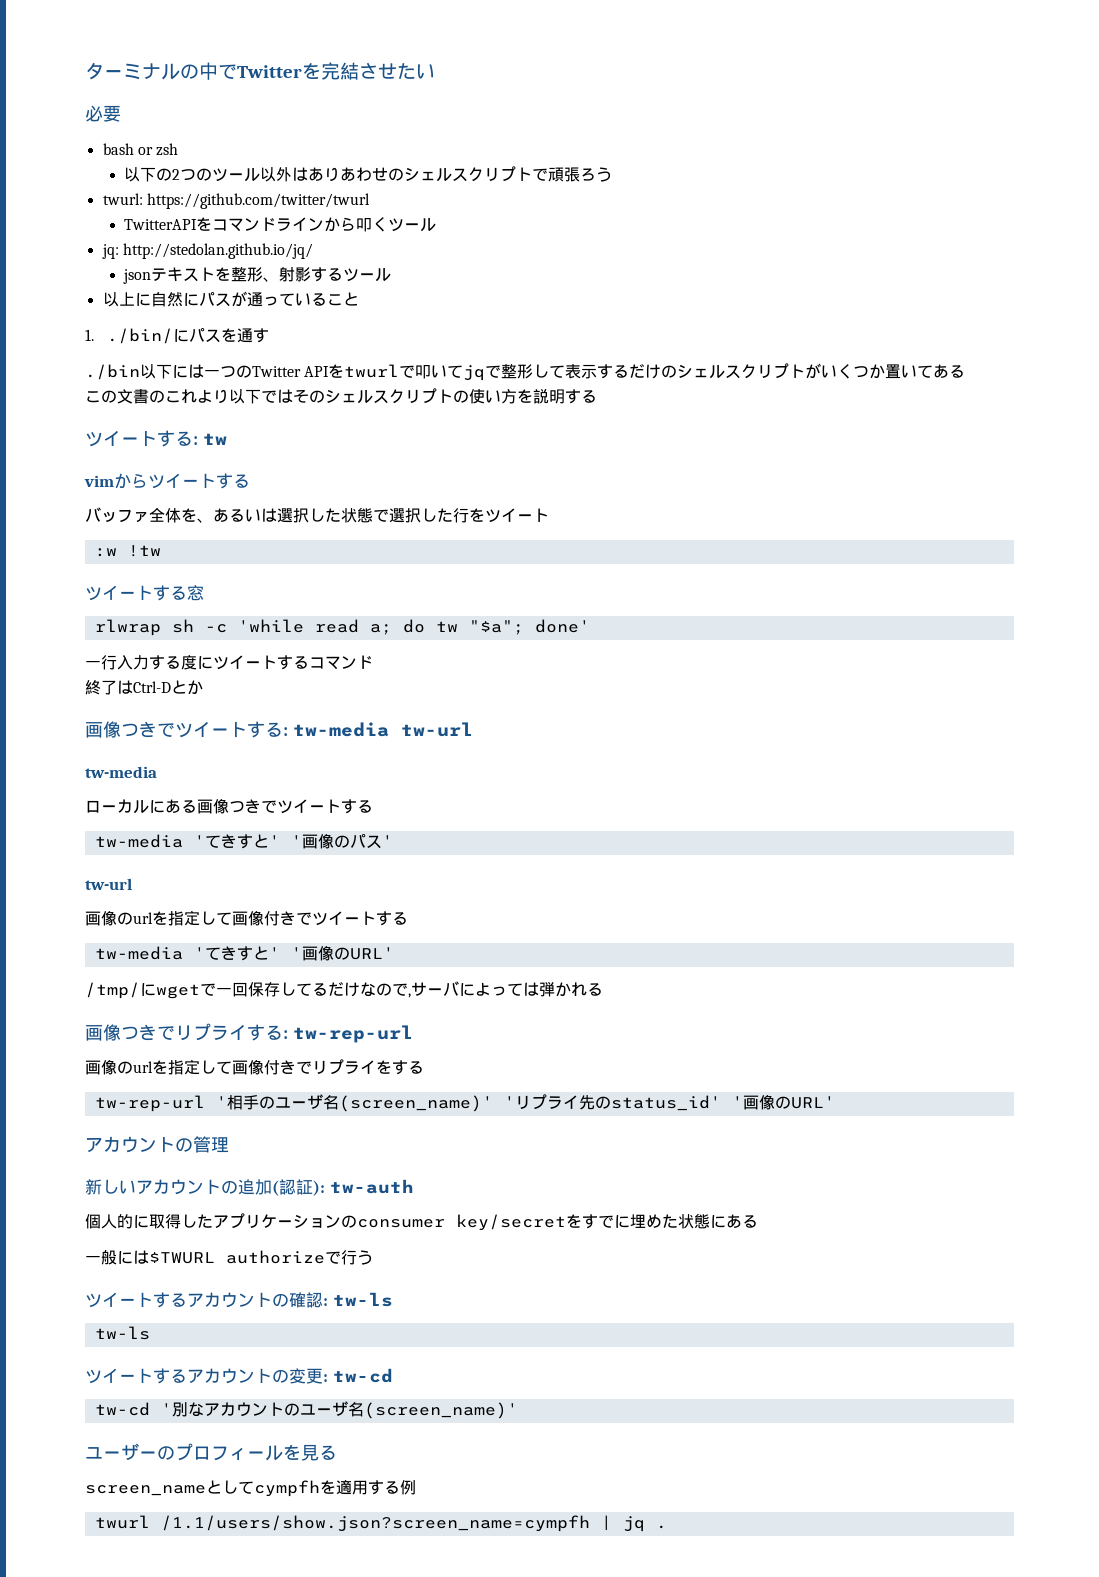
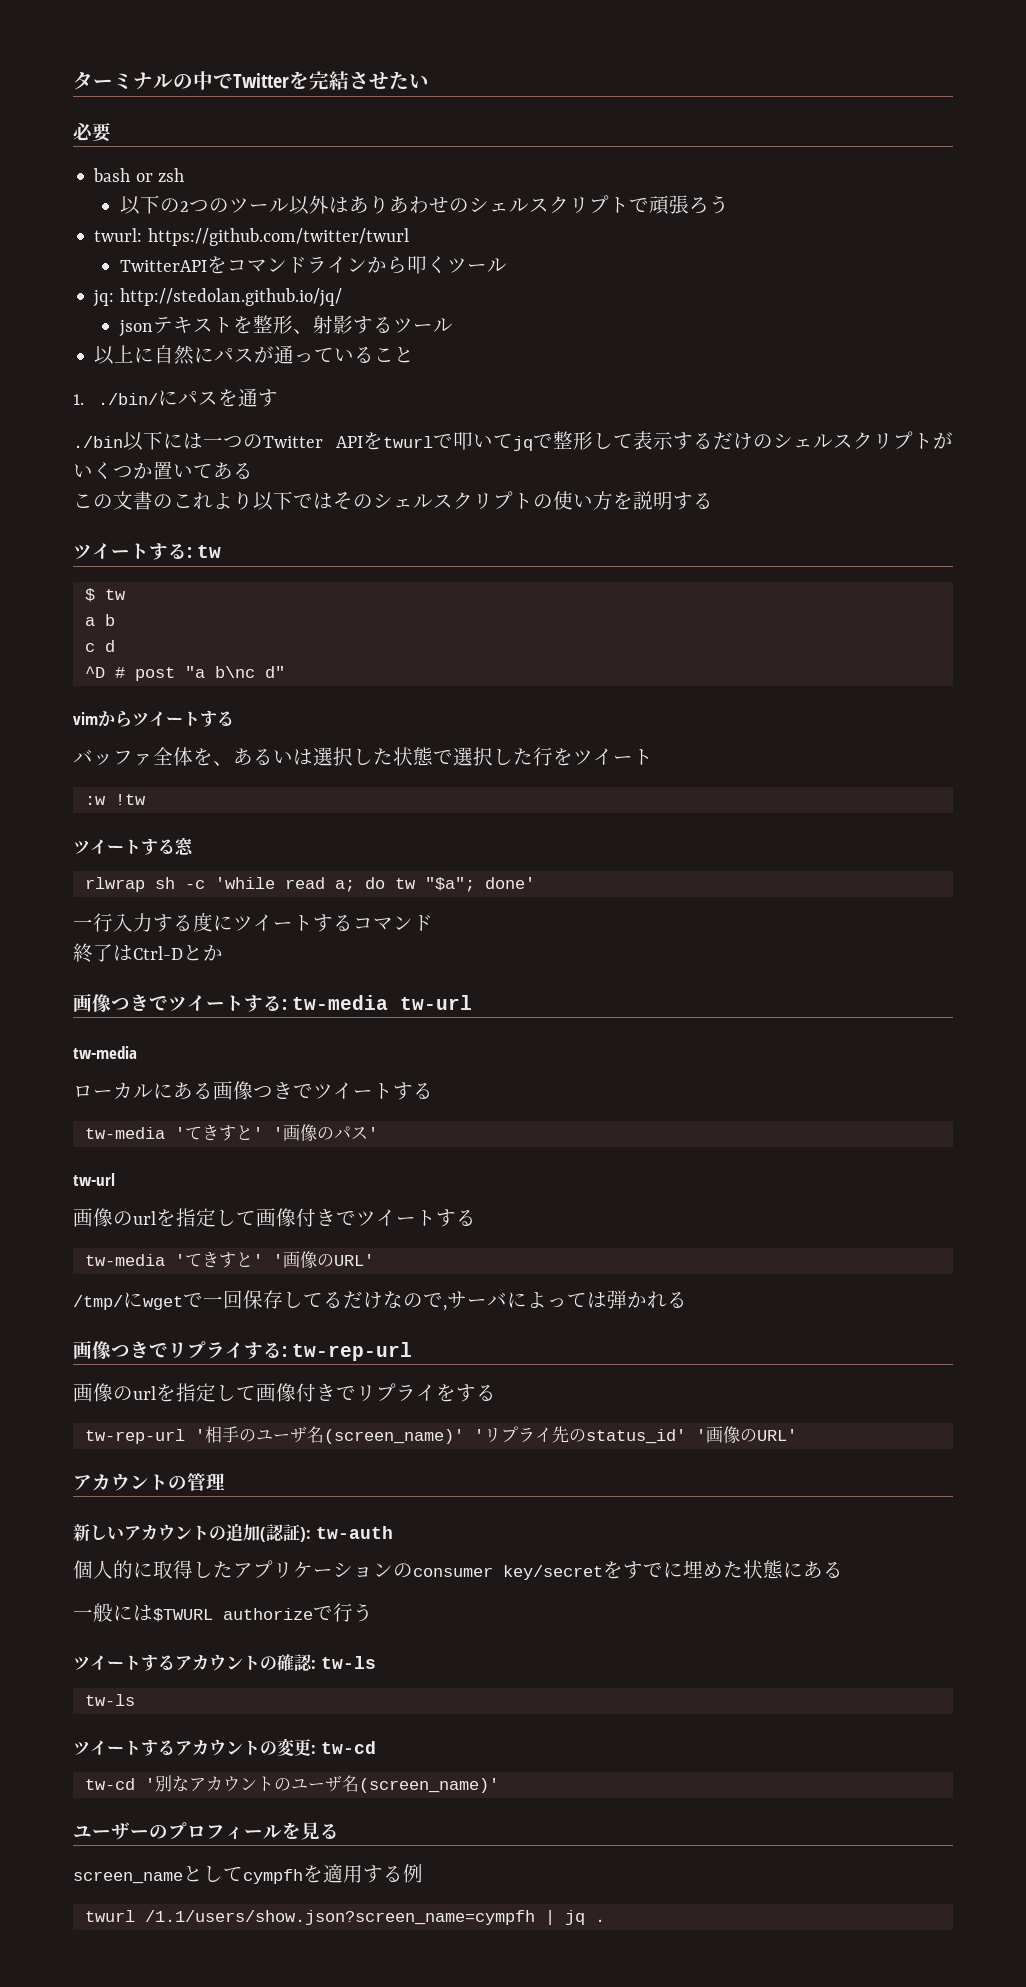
+ $ tw
+ a b
+ c d
+ ^D # post "a b\nc d"

